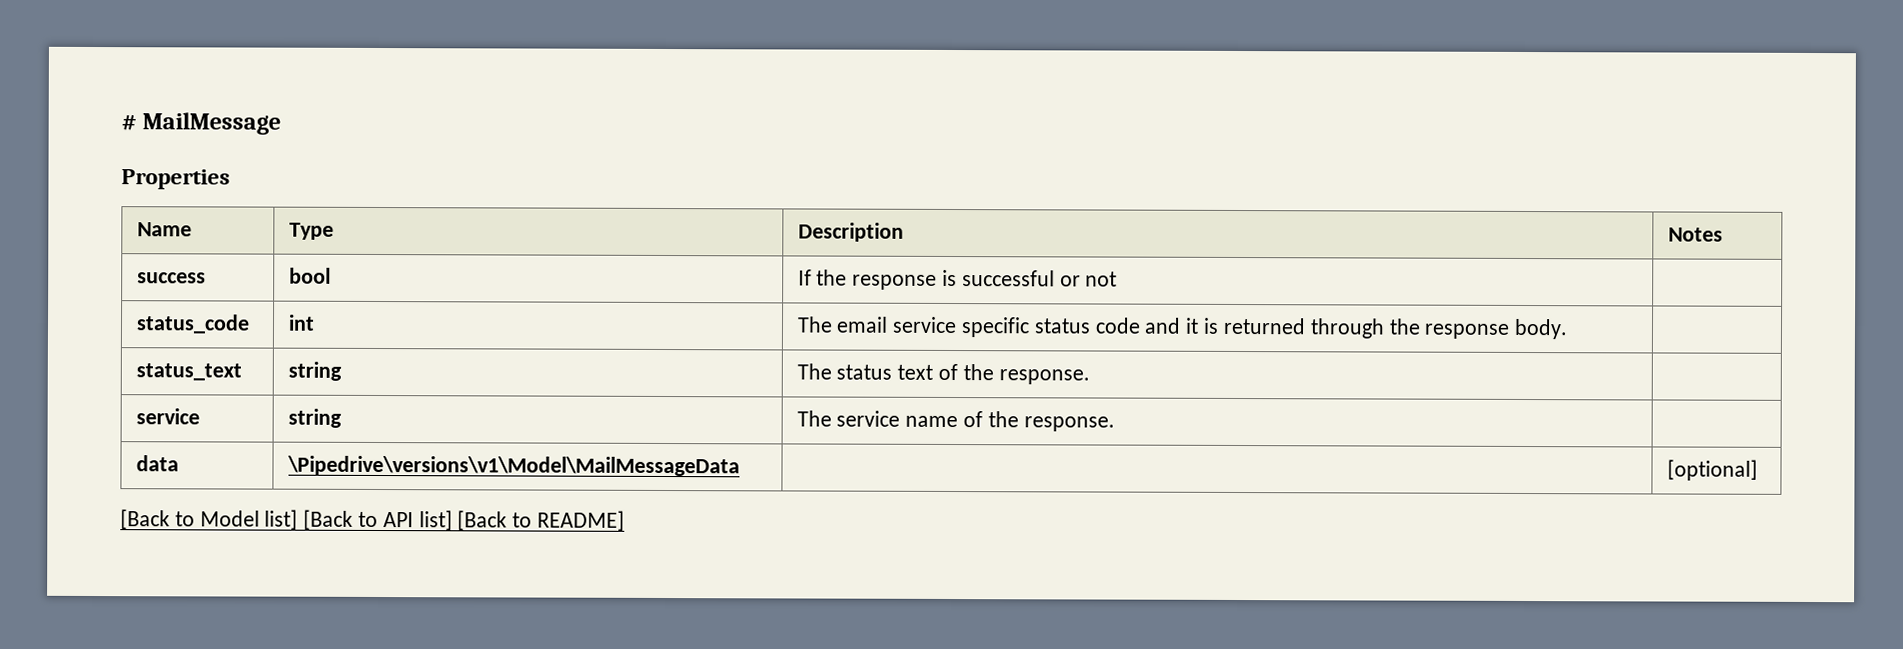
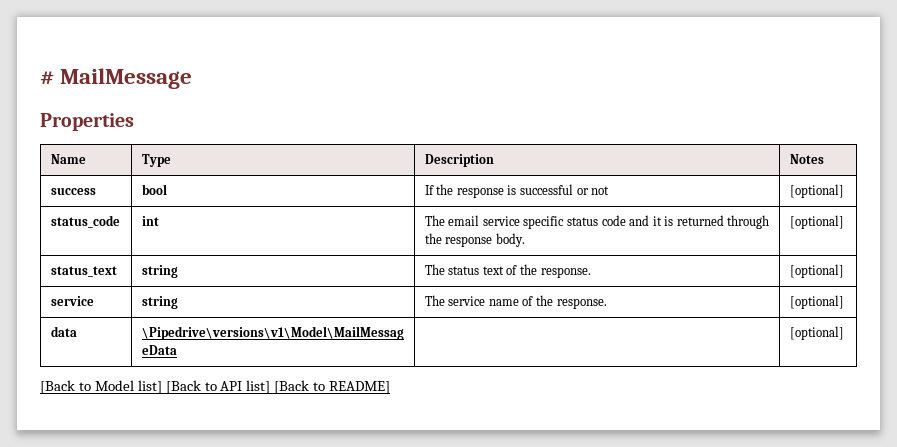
- success | bool | If the response is successful or not |
+ success | bool | If the response is successful or not | [optional]
- status_code | int | The email service specific status code and it is returned through the response body. |
+ status_code | int | The email service specific status code and it is returned through the response body. | [optional]
- status_text | string | The status text of the response. |
+ status_text | string | The status text of the response. | [optional]
- service | string | The service name of the response. |
+ service | string | The service name of the response. | [optional]

